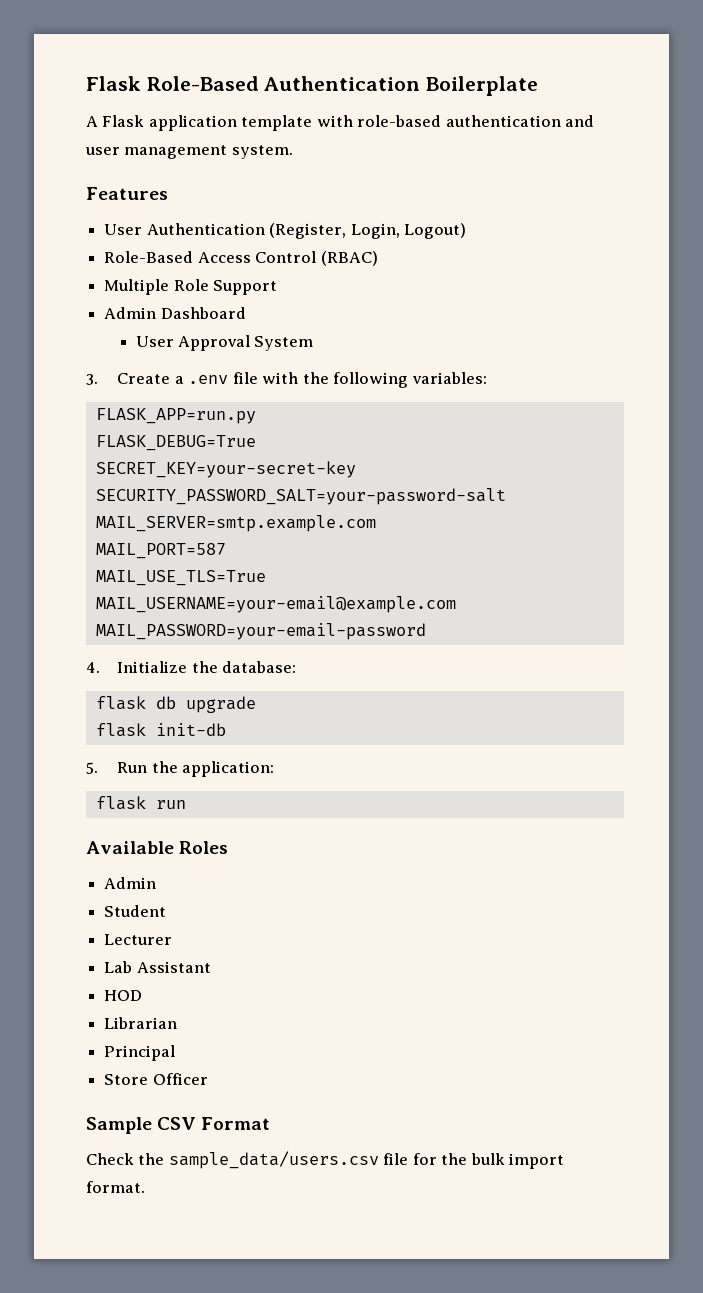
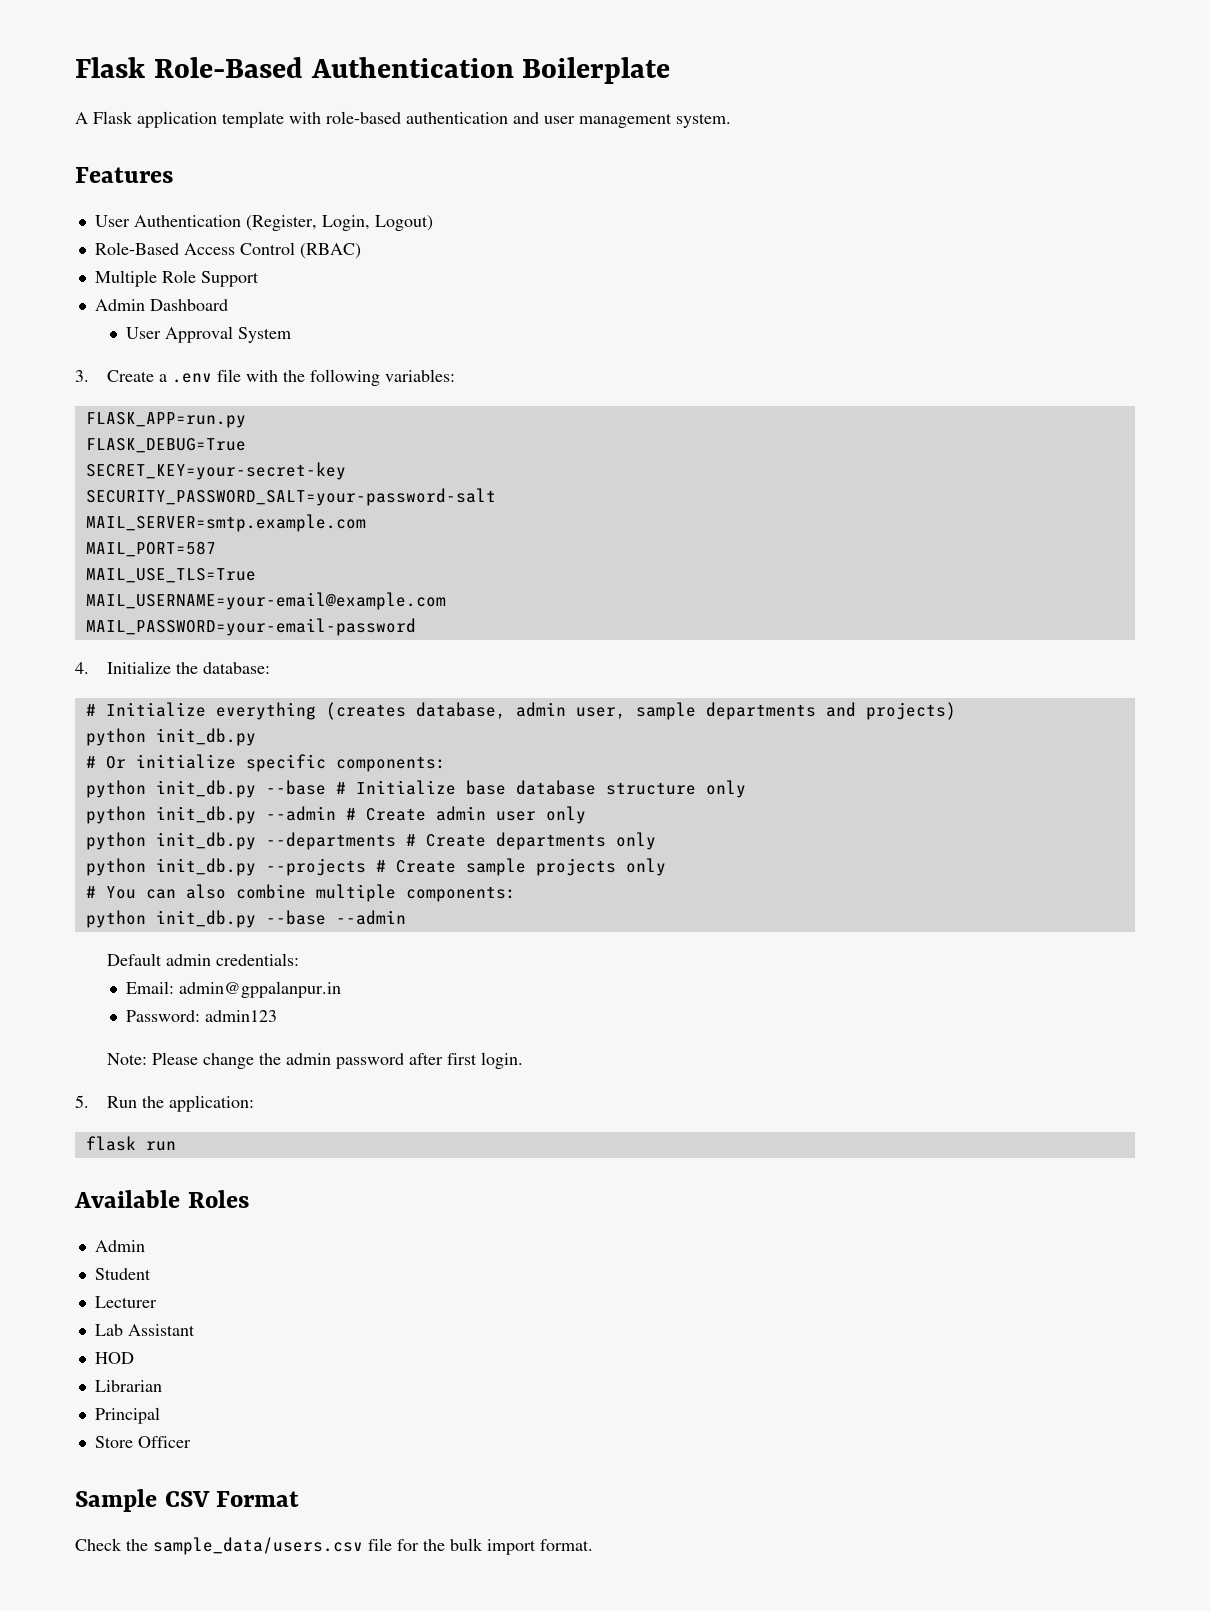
- flask db upgrade
- flask init-db
+ # Initialize everything (creates database, admin user, sample departments and projects)
+ python init_db.py
+ # Or initialize specific components:
+ python init_db.py --base # Initialize base database structure only
+ python init_db.py --admin # Create admin user only
+ python init_db.py --departments # Create departments only
+ python init_db.py --projects # Create sample projects only
+ # You can also combine multiple components:
+ python init_db.py --base --admin
+ Default admin credentials:
+ Email: admin@gppalanpur.in
+ Password: admin123
+ Note: Please change the admin password after first login.

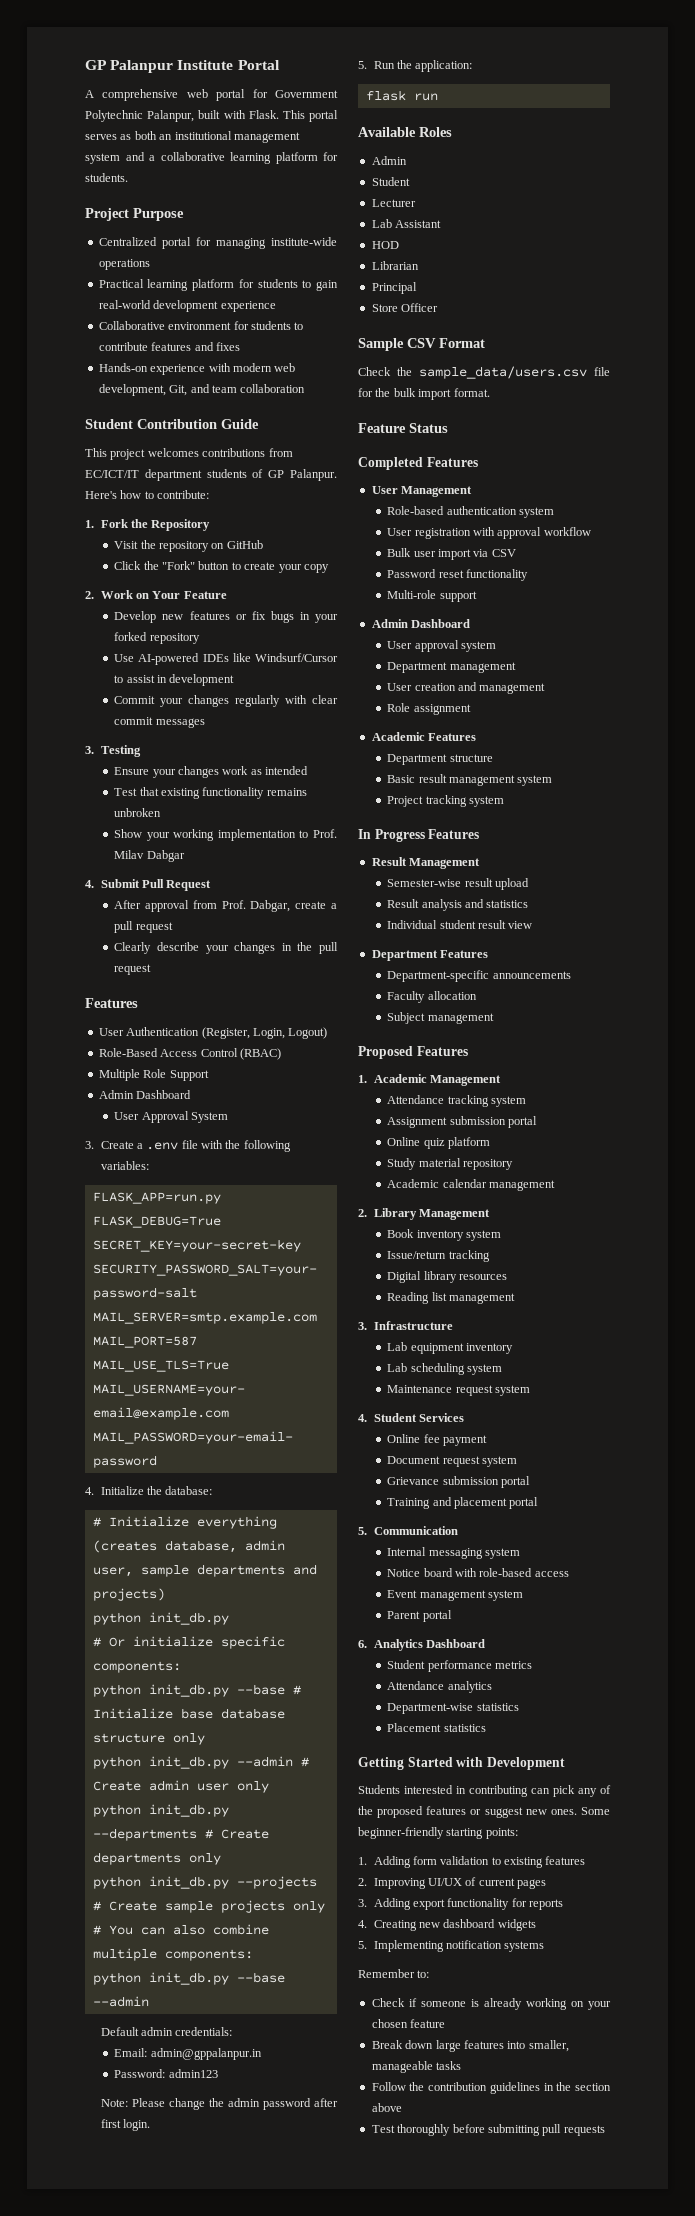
- Flask Role-Based Authentication Boilerplate
- A Flask application template with role-based authentication and user management system.
+ GP Palanpur Institute Portal
+ A comprehensive web portal for Government Polytechnic Palanpur, built with Flask. This portal serves as both an institutional management system and a collaborative learning platform for students.
+ Project Purpose
+ Centralized portal for managing institute-wide operations
+ Practical learning platform for students to gain real-world development experience
+ Collaborative environment for students to contribute features and fixes
+ Hands-on experience with modern web development, Git, and team collaboration
+ Student Contribution Guide
+ This project welcomes contributions from EC/ICT/IT department students of GP Palanpur. Here's how to contribute:
+ 1. Fork the Repository
+ Visit the repository on GitHub
+ Click the "Fork" button to create your copy
+ 2. Work on Your Feature
+ Develop new features or fix bugs in your forked repository
+ Use AI-powered IDEs like Windsurf/Cursor to assist in development
+ Commit your changes regularly with clear commit messages
+ 3. Testing
+ Ensure your changes work as intended
+ Test that existing functionality remains unbroken
+ Show your working implementation to Prof. Milav Dabgar
+ 4. Submit Pull Request
+ After approval from Prof. Dabgar, create a pull request
+ Clearly describe your changes in the pull request
+ Feature Status
+ Completed Features
+ User Management
+ Role-based authentication system
+ User registration with approval workflow
+ Bulk user import via CSV
+ Password reset functionality
+ Multi-role support
+ Admin Dashboard
+ User approval system
+ Department management
+ User creation and management
+ Role assignment
+ Academic Features
+ Department structure
+ Basic result management system
+ Project tracking system
+ In Progress Features
+ Result Management
+ Semester-wise result upload
+ Result analysis and statistics
+ Individual student result view
+ Department Features
+ Department-specific announcements
+ Faculty allocation
+ Subject management
+ Proposed Features
+ 1. Academic Management
+ Attendance tracking system
+ Assignment submission portal
+ Online quiz platform
+ Study material repository
+ Academic calendar management
+ 2. Library Management
+ Book inventory system
+ Issue/return tracking
+ Digital library resources
+ Reading list management
+ 3. Infrastructure
+ Lab equipment inventory
+ Lab scheduling system
+ Maintenance request system
+ 4. Student Services
+ Online fee payment
+ Document request system
+ Grievance submission portal
+ Training and placement portal
+ 5. Communication
+ Internal messaging system
+ Notice board with role-based access
+ Event management system
+ Parent portal
+ 6. Analytics Dashboard
+ Student performance metrics
+ Attendance analytics
+ Department-wise statistics
+ Placement statistics
+ Getting Started with Development
+ Students interested in contributing can pick any of the proposed features or suggest new ones. Some beginner-friendly starting points:
+ 1. Adding form validation to existing features
+ 2. Improving UI/UX of current pages
+ 3. Adding export functionality for reports
+ 4. Creating new dashboard widgets
+ 5. Implementing notification systems
+ Remember to:
+ Check if someone is already working on your chosen feature
+ Break down large features into smaller, manageable tasks
+ Follow the contribution guidelines in the section above
+ Test thoroughly before submitting pull requests

